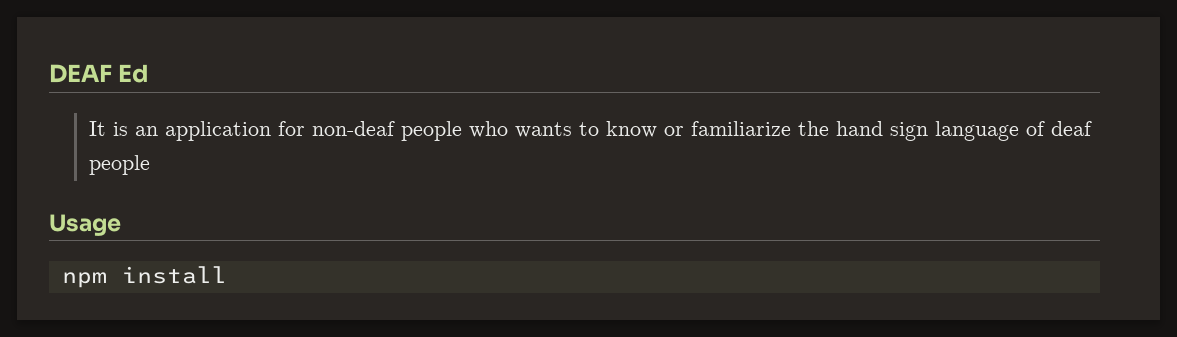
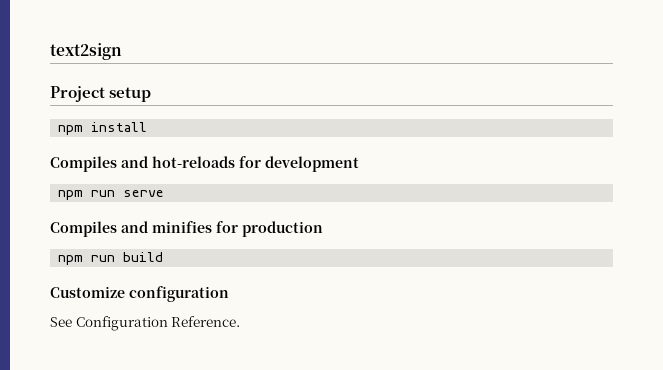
- DEAF Ed
- It is an application for non-deaf people who wants to know or familiarize the hand sign language of deaf people
- Usage
+ text2sign
+ Project setup
  npm install
+ Compiles and hot-reloads for development
+ npm run serve
+ Compiles and minifies for production
+ npm run build
+ Customize configuration
+ See Configuration Reference.

